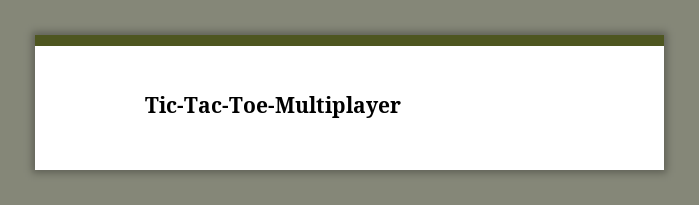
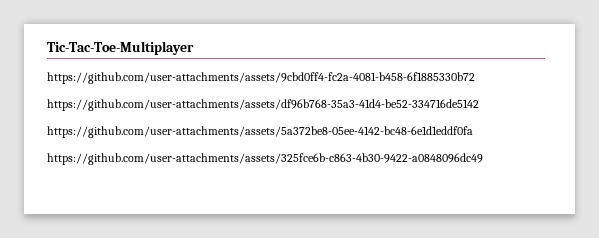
+ https://github.com/user-attachments/assets/9cbd0ff4-fc2a-4081-b458-6f1885330b72
+ https://github.com/user-attachments/assets/df96b768-35a3-41d4-be52-334716de5142
+ https://github.com/user-attachments/assets/5a372be8-05ee-4142-bc48-6e1d1eddf0fa
+ https://github.com/user-attachments/assets/325fce6b-c863-4b30-9422-a0848096dc49

